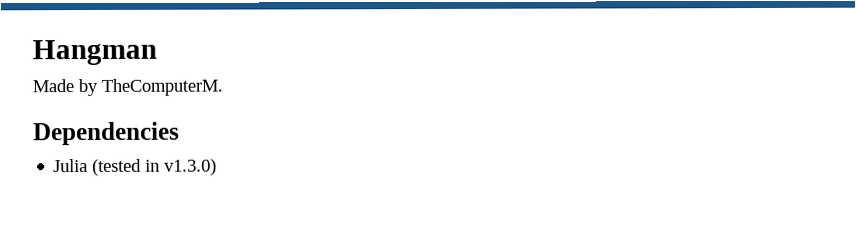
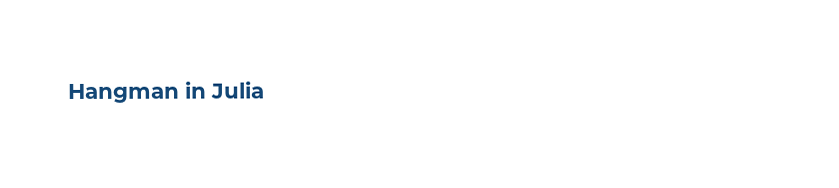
- Hangman
- Made by TheComputerM.
- Dependencies
- Julia (tested in v1.3.0)
+ Hangman in Julia

